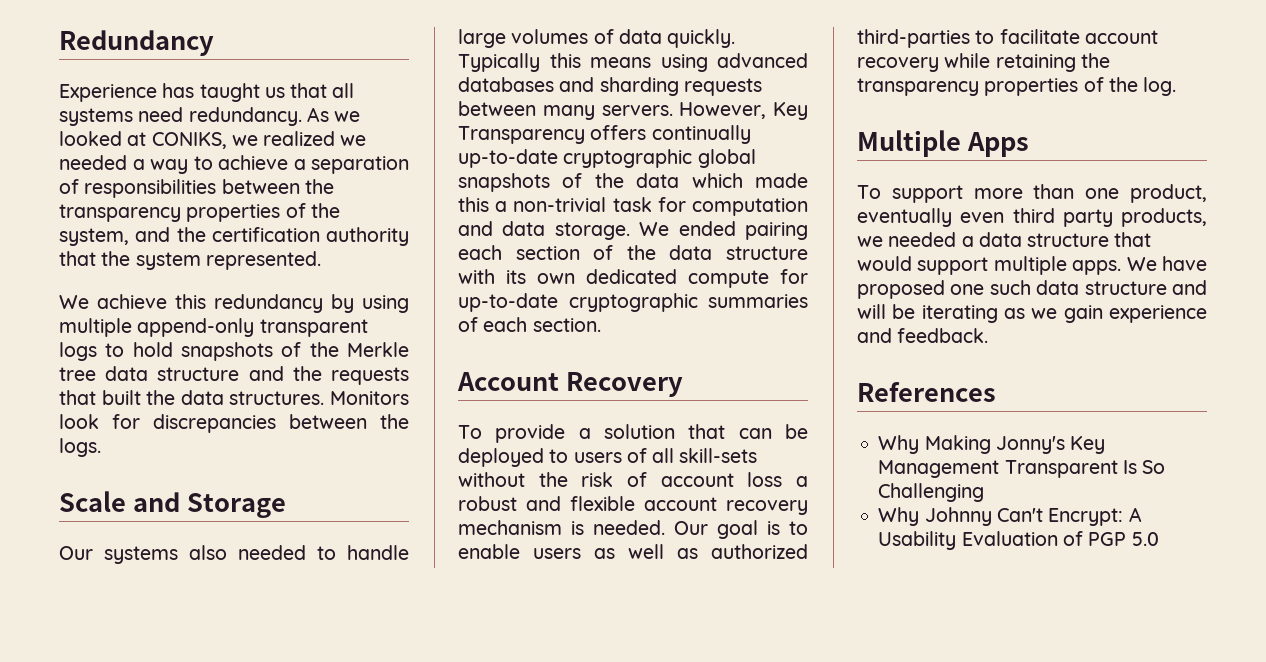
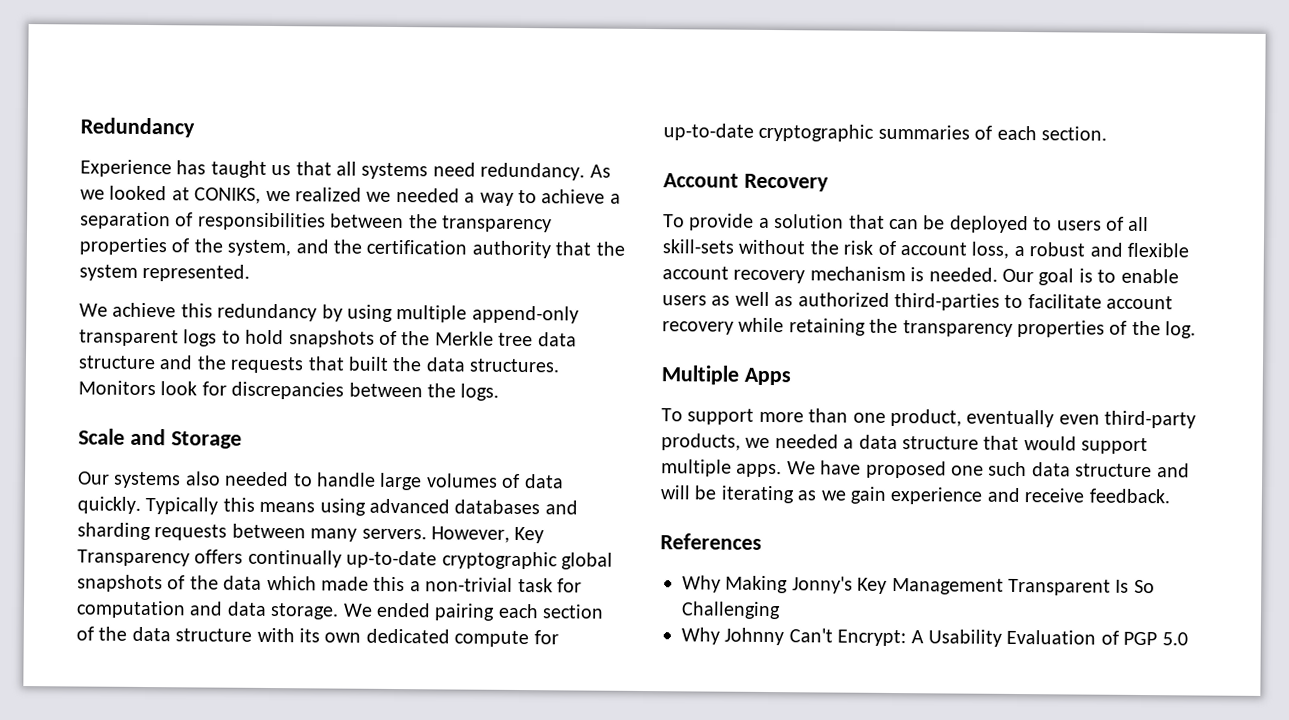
- To provide a solution that can be deployed to users of all skill-sets without the risk of account loss a robust and flexible account recovery mechanism is needed.
+ To provide a solution that can be deployed to users of all skill-sets without the risk of account loss, a robust and flexible account recovery mechanism is needed.
- To support more than one product, eventually even third party products, we needed a data structure that would support multiple apps.
+ To support more than one product, eventually even third-party products, we needed a data structure that would support multiple apps.
- We have proposed one such data structure and will be iterating as we gain experience and feedback.
+ We have proposed one such data structure and will be iterating as we gain experience and receive feedback.

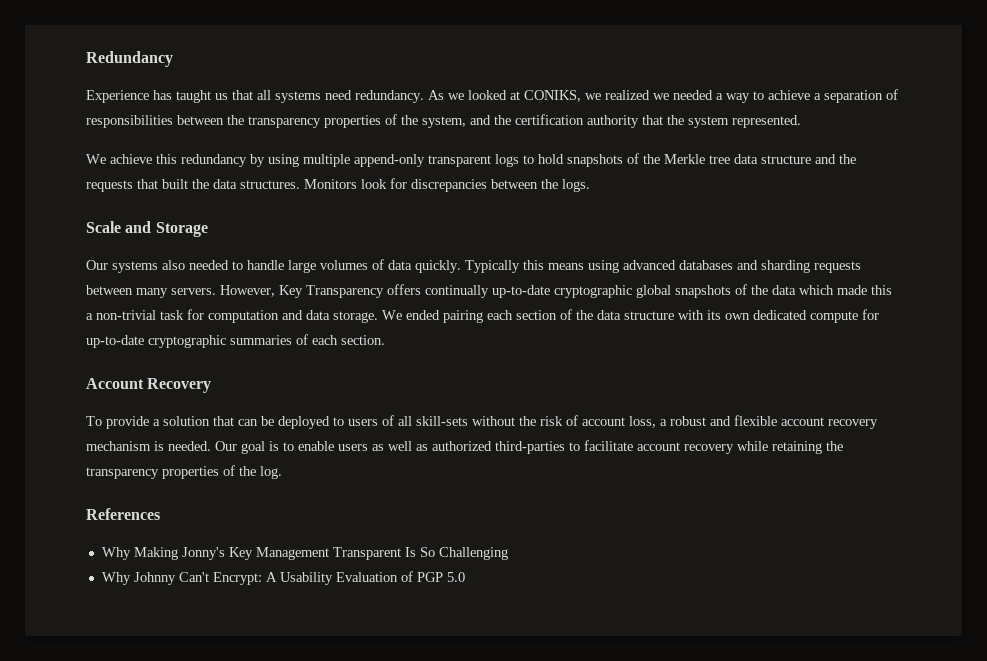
- Multiple Apps
- To support more than one product, eventually even third-party products, we needed a data structure that would support multiple apps. We have proposed one such data structure and will be iterating as we gain experience and receive feedback.

